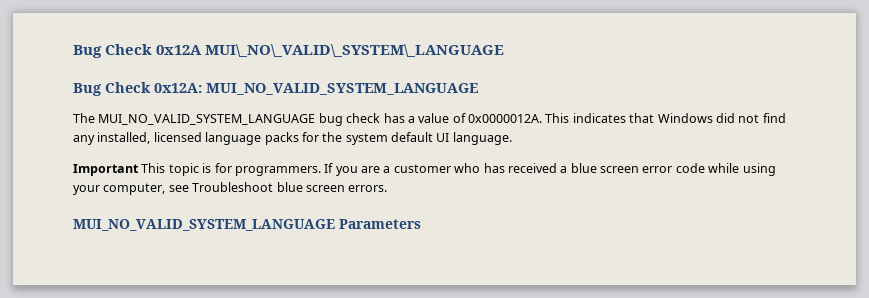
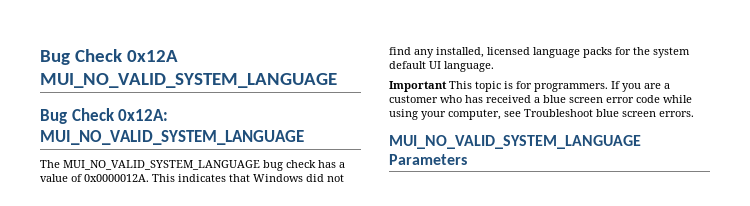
- Bug Check 0x12A MUI\_NO\_VALID\_SYSTEM\_LANGUAGE
+ Bug Check 0x12A MUI_NO_VALID_SYSTEM_LANGUAGE

